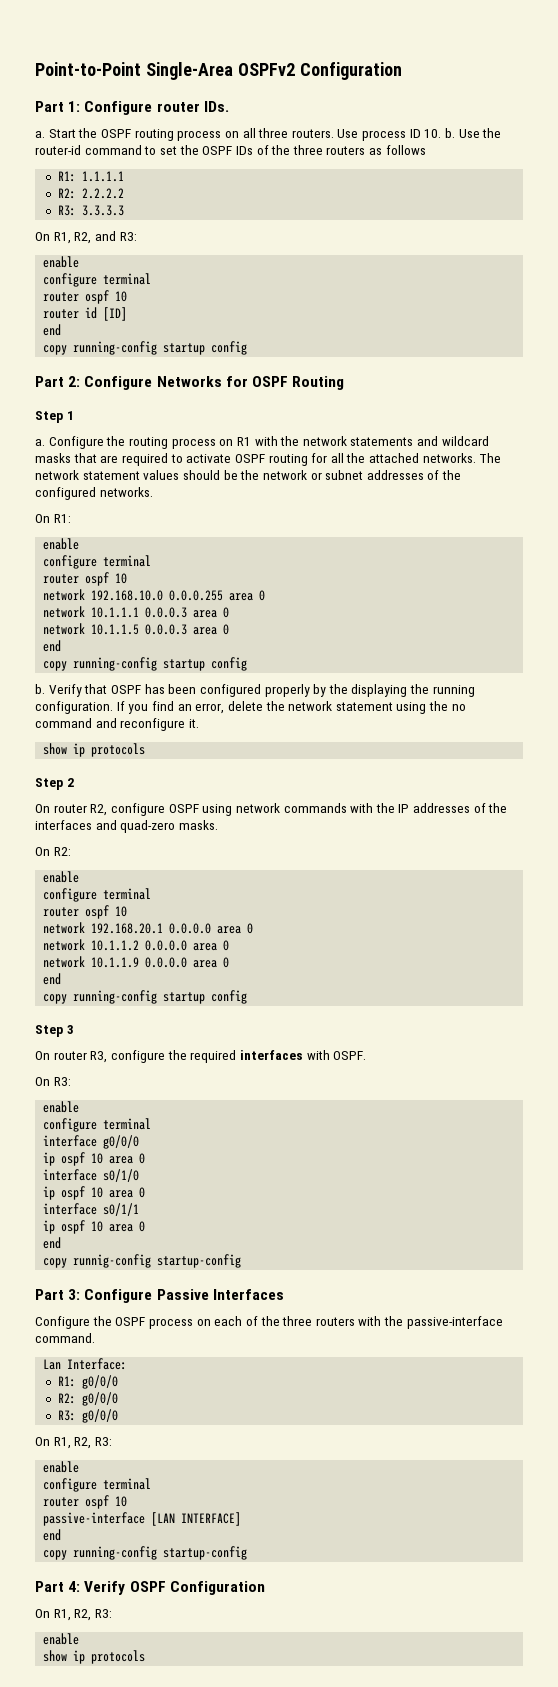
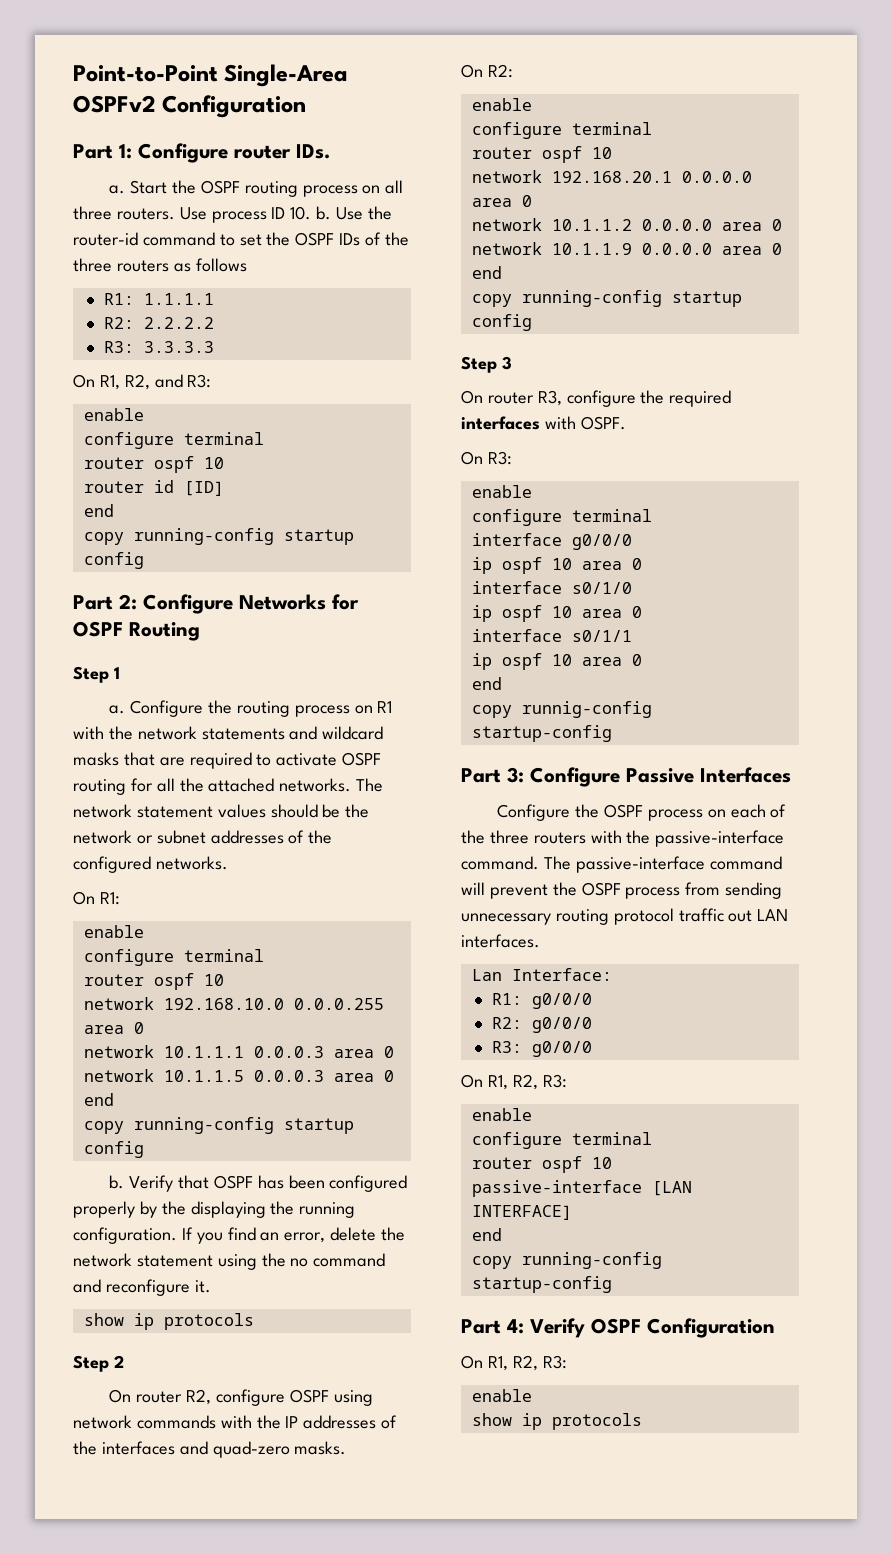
+ The passive-interface command will prevent the OSPF process from sending unnecessary routing protocol traffic out LAN interfaces.

